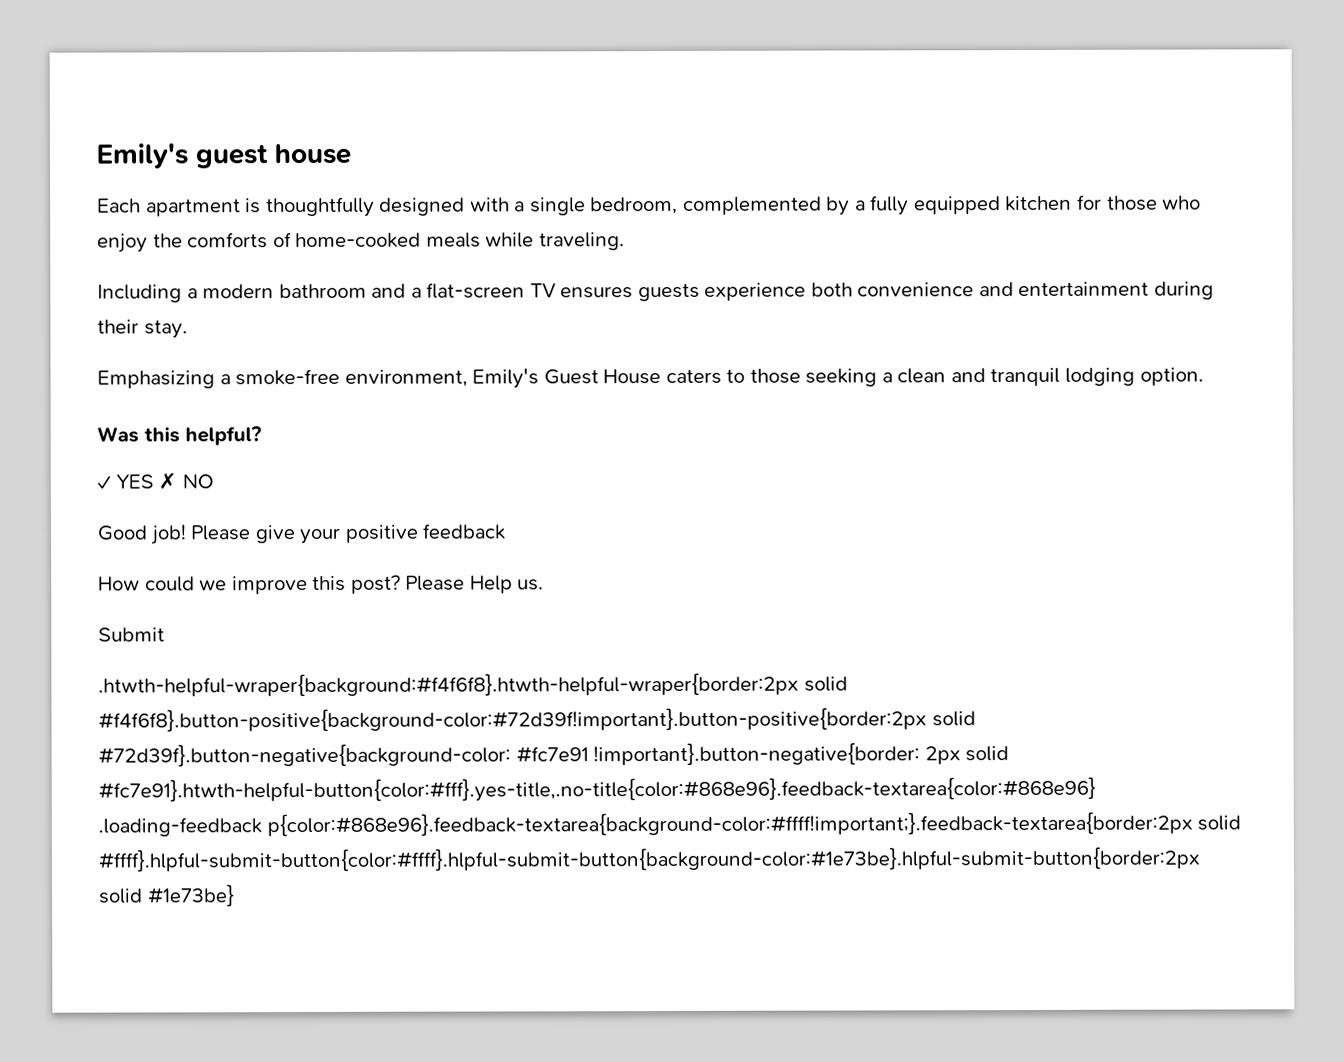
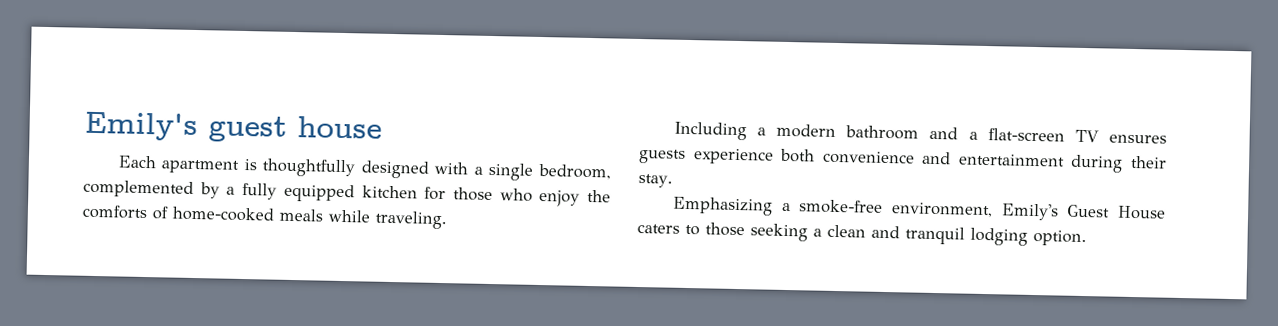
- Was this helpful?
- ✓ YES ✗ NO
- Good job! Please give your positive feedback
- How could we improve this post? Please Help us.
- Submit
- .htwth-helpful-wraper{background:#f4f6f8}.htwth-helpful-wraper{border:2px solid #f4f6f8}.button-positive{background-color:#72d39f!important}.button-positive{border:2px solid #72d39f}.button-negative{background-color: #fc7e91 !important}.button-negative{border: 2px solid #fc7e91}.htwth-helpful-button{color:#fff}.yes-title,.no-title{color:#868e96}.feedback-textarea{color:#868e96} .loading-feedback p{color:#868e96}.feedback-textarea{background-color:#ffff!important;}.feedback-textarea{border:2px solid #ffff}.hlpful-submit-button{color:#ffff}.hlpful-submit-button{background-color:#1e73be}.hlpful-submit-button{border:2px solid #1e73be}

